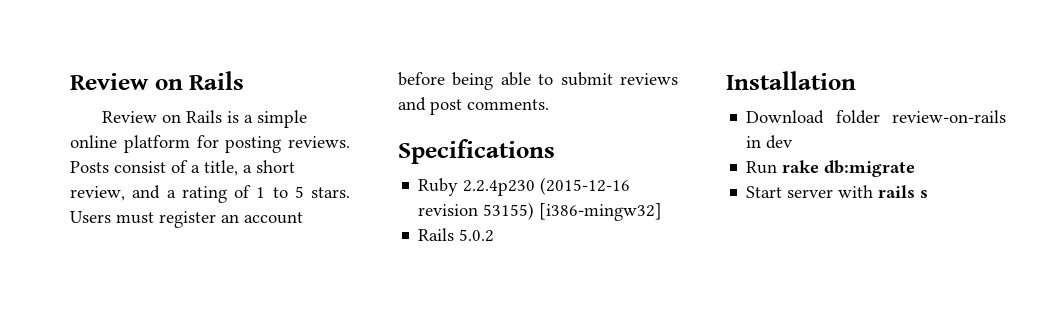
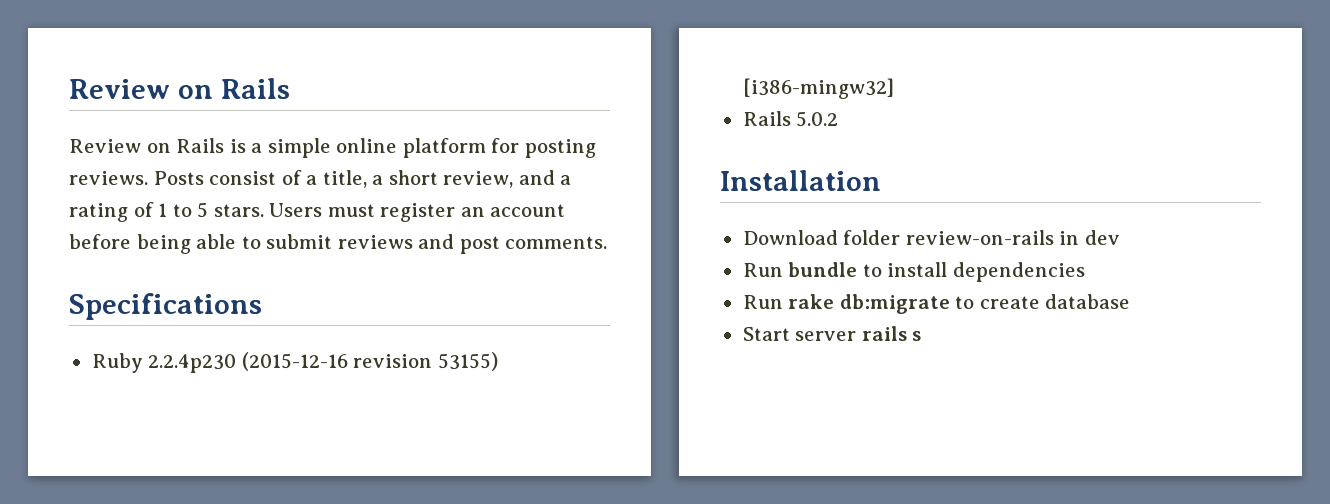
+ Run bundle to install dependencies
- Run rake db:migrate
+ Run rake db:migrate to create database
- Start server with rails s
+ Start server rails s

